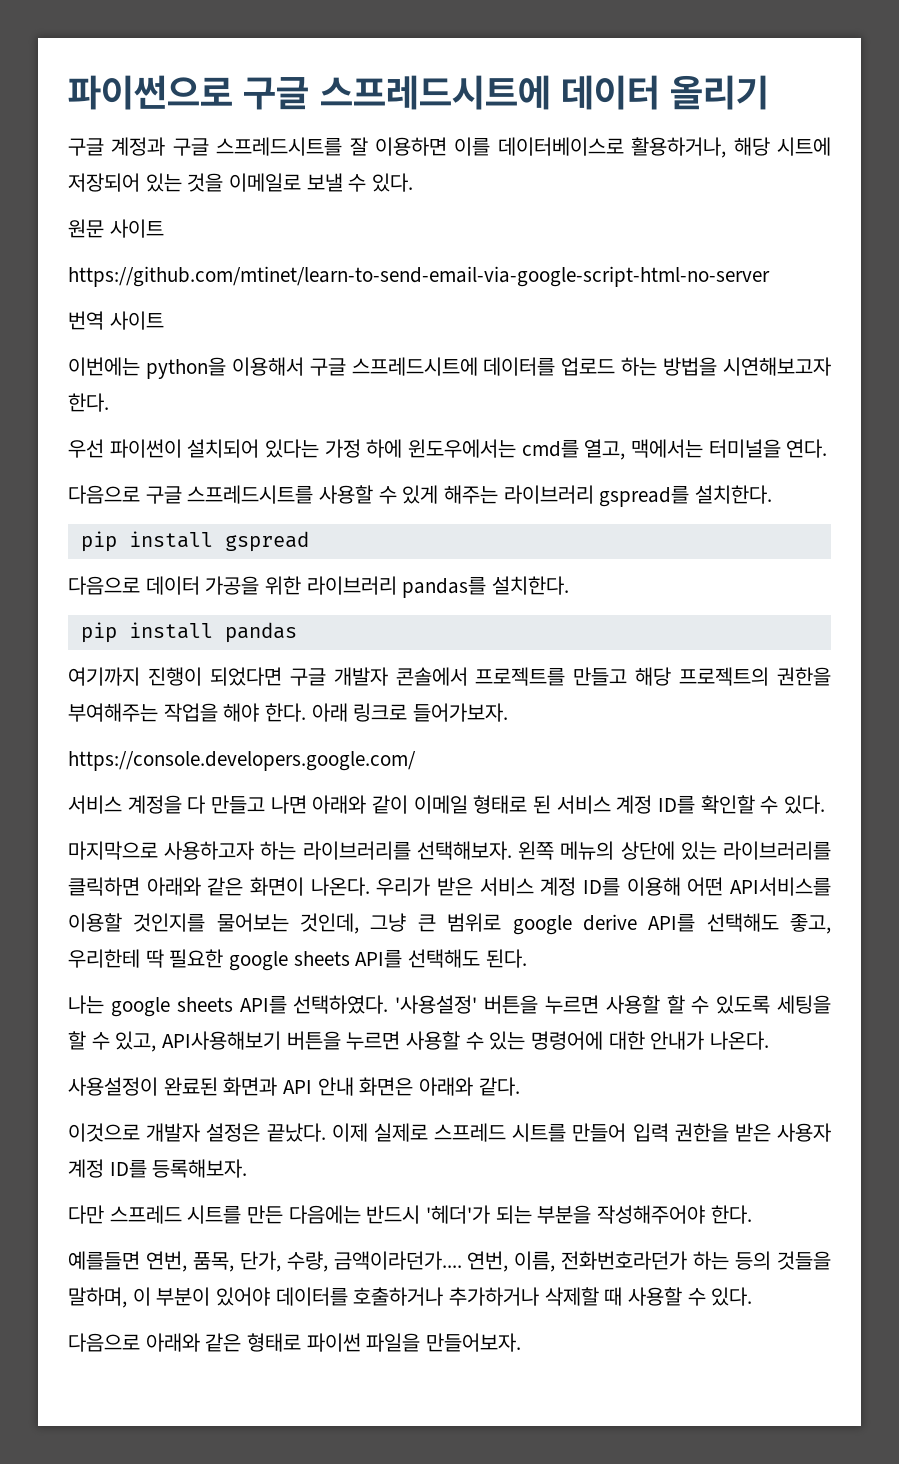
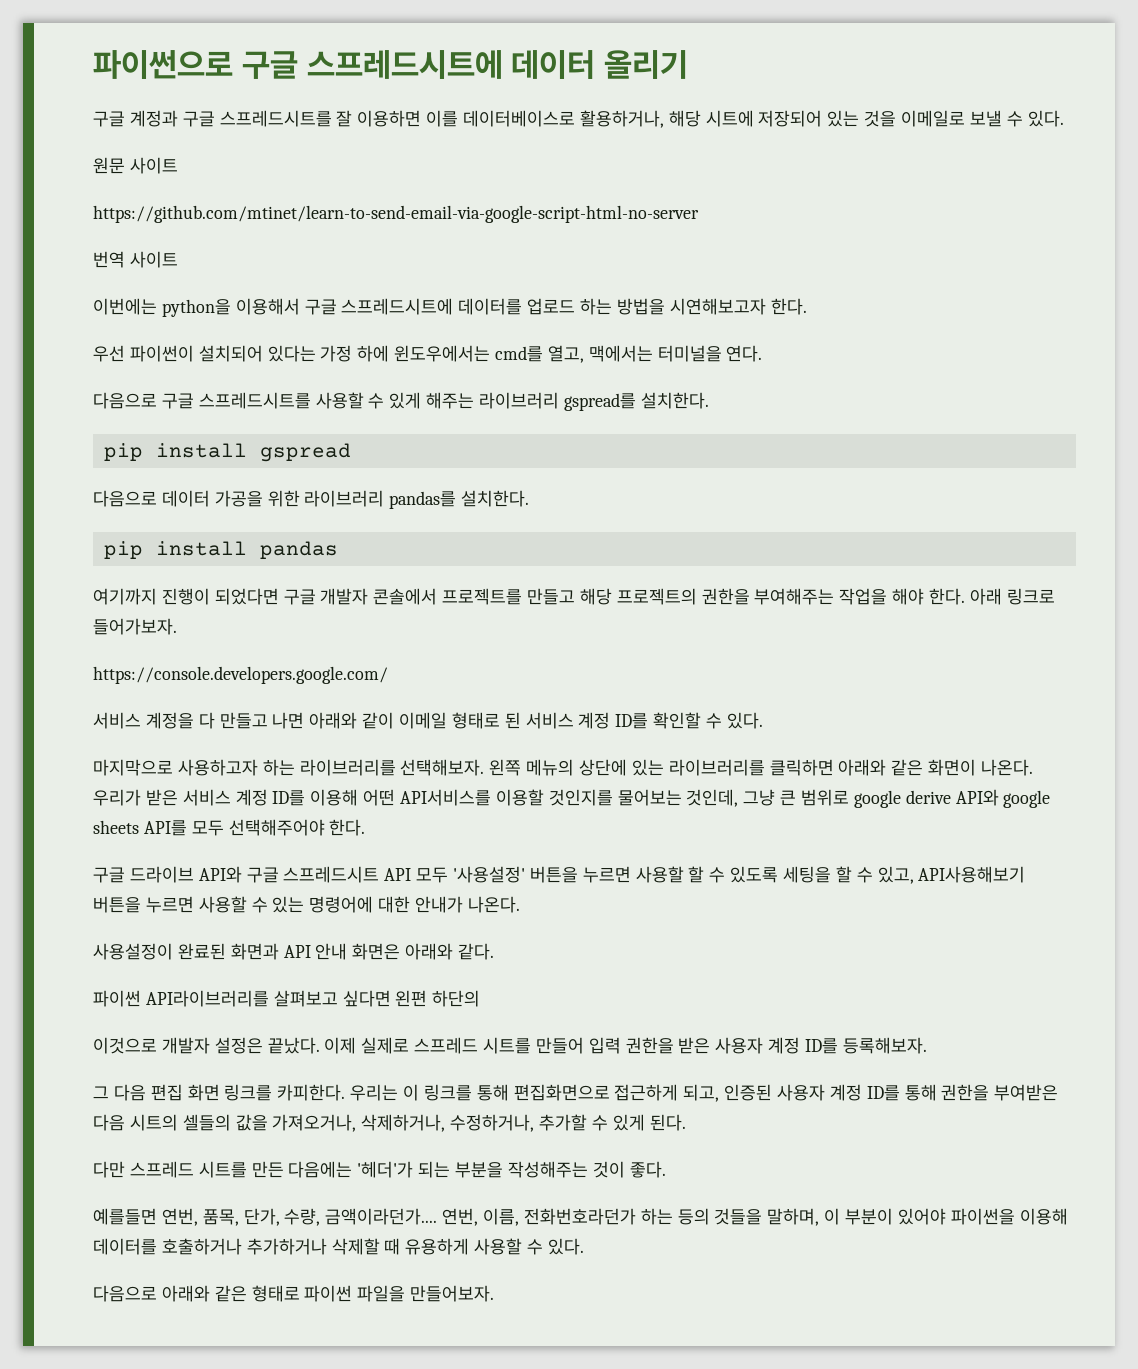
- 우리가 받은 서비스 계정 ID를 이용해 어떤 API서비스를 이용할 것인지를 물어보는 것인데, 그냥 큰 범위로 google derive API를 선택해도 좋고, 우리한테 딱 필요한 google sheets API를 선택해도 된다.
- 나는 google sheets API를 선택하였다. '사용설정' 버튼을 누르면 사용할 할 수 있도록 세팅을 할 수 있고, API사용해보기 버튼을 누르면 사용할 수 있는 명령어에 대한 안내가 나온다.
+ 우리가 받은 서비스 계정 ID를 이용해 어떤 API서비스를 이용할 것인지를 물어보는 것인데, 그냥 큰 범위로 google derive API와 google sheets API를 모두 선택해주어야 한다.
+ 구글 드라이브 API와 구글 스프레드시트 API 모두 '사용설정' 버튼을 누르면 사용할 할 수 있도록 세팅을 할 수 있고, API사용해보기 버튼을 누르면 사용할 수 있는 명령어에 대한 안내가 나온다.
+ 파이썬 API라이브러리를 살펴보고 싶다면 왼편 하단의
+ 그 다음 편집 화면 링크를 카피한다. 우리는 이 링크를 통해 편집화면으로 접근하게 되고, 인증된 사용자 계정 ID를 통해 권한을 부여받은 다음 시트의 셀들의 값을 가져오거나, 삭제하거나, 수정하거나, 추가할 수 있게 된다.
- 다만 스프레드 시트를 만든 다음에는 반드시 '헤더'가 되는 부분을 작성해주어야 한다.
+ 다만 스프레드 시트를 만든 다음에는 '헤더'가 되는 부분을 작성해주는 것이 좋다.
- 연번, 이름, 전화번호라던가 하는 등의 것들을 말하며, 이 부분이 있어야 데이터를 호출하거나 추가하거나 삭제할 때 사용할 수 있다.
+ 연번, 이름, 전화번호라던가 하는 등의 것들을 말하며, 이 부분이 있어야 파이썬을 이용해 데이터를 호출하거나 추가하거나 삭제할 때 유용하게 사용할 수 있다.

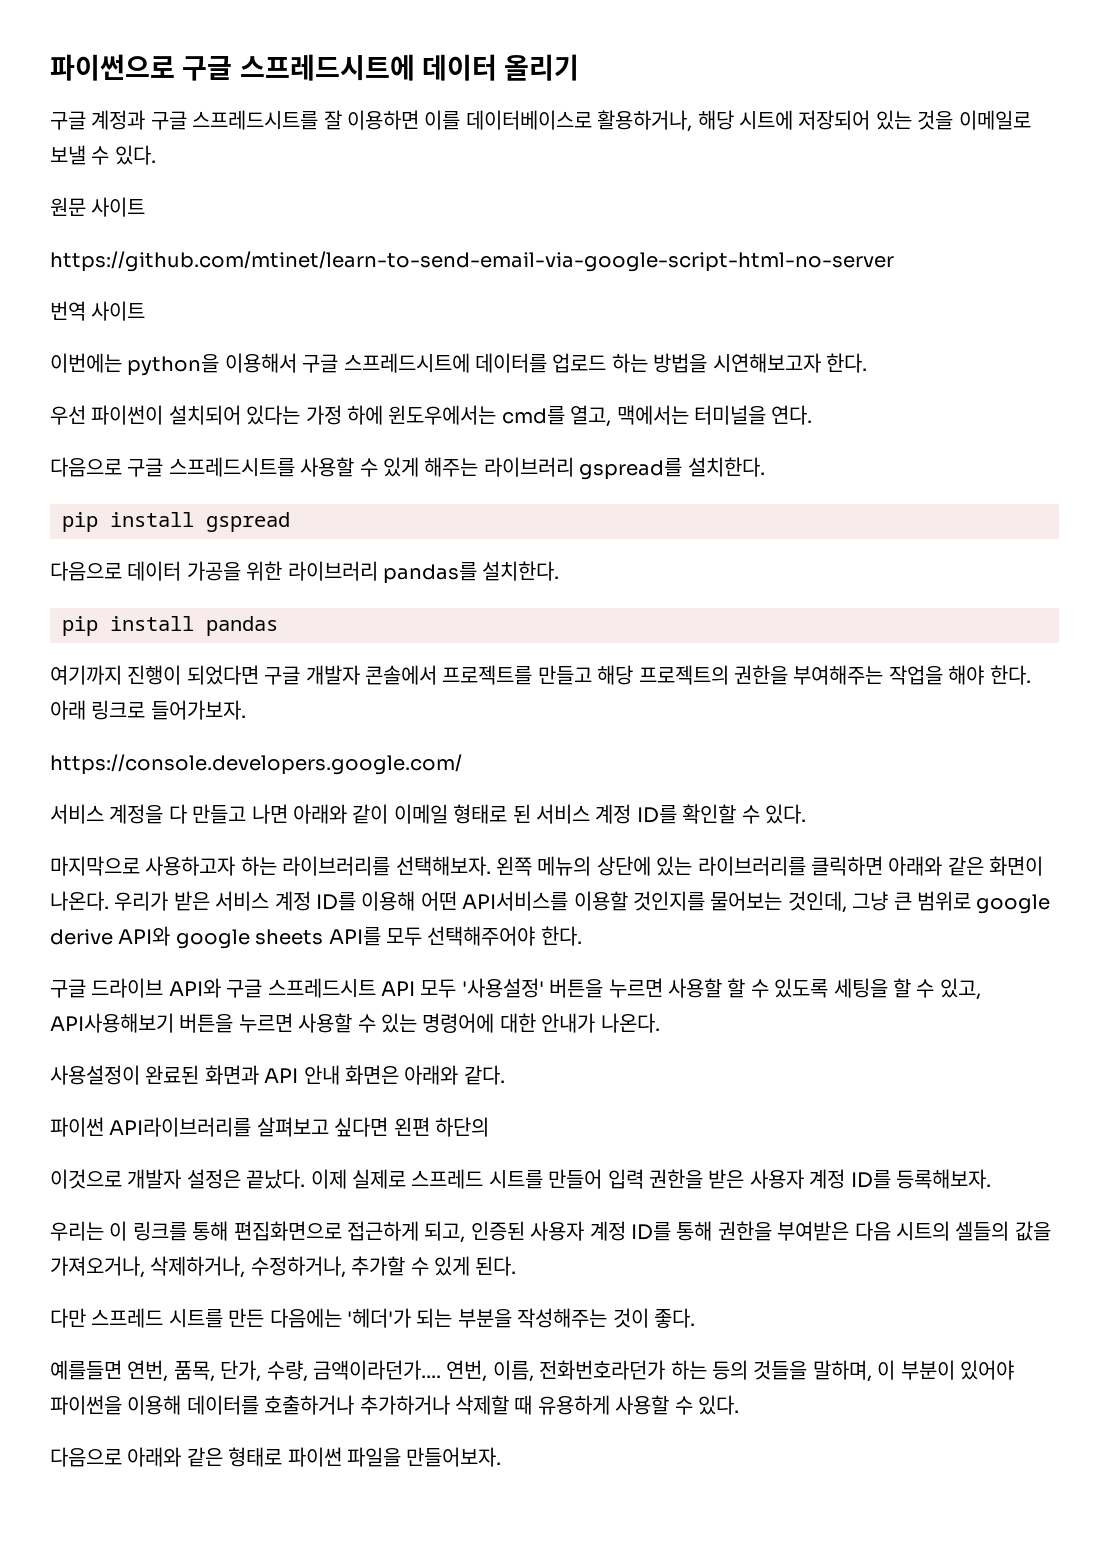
- 그 다음 편집 화면 링크를 카피한다.

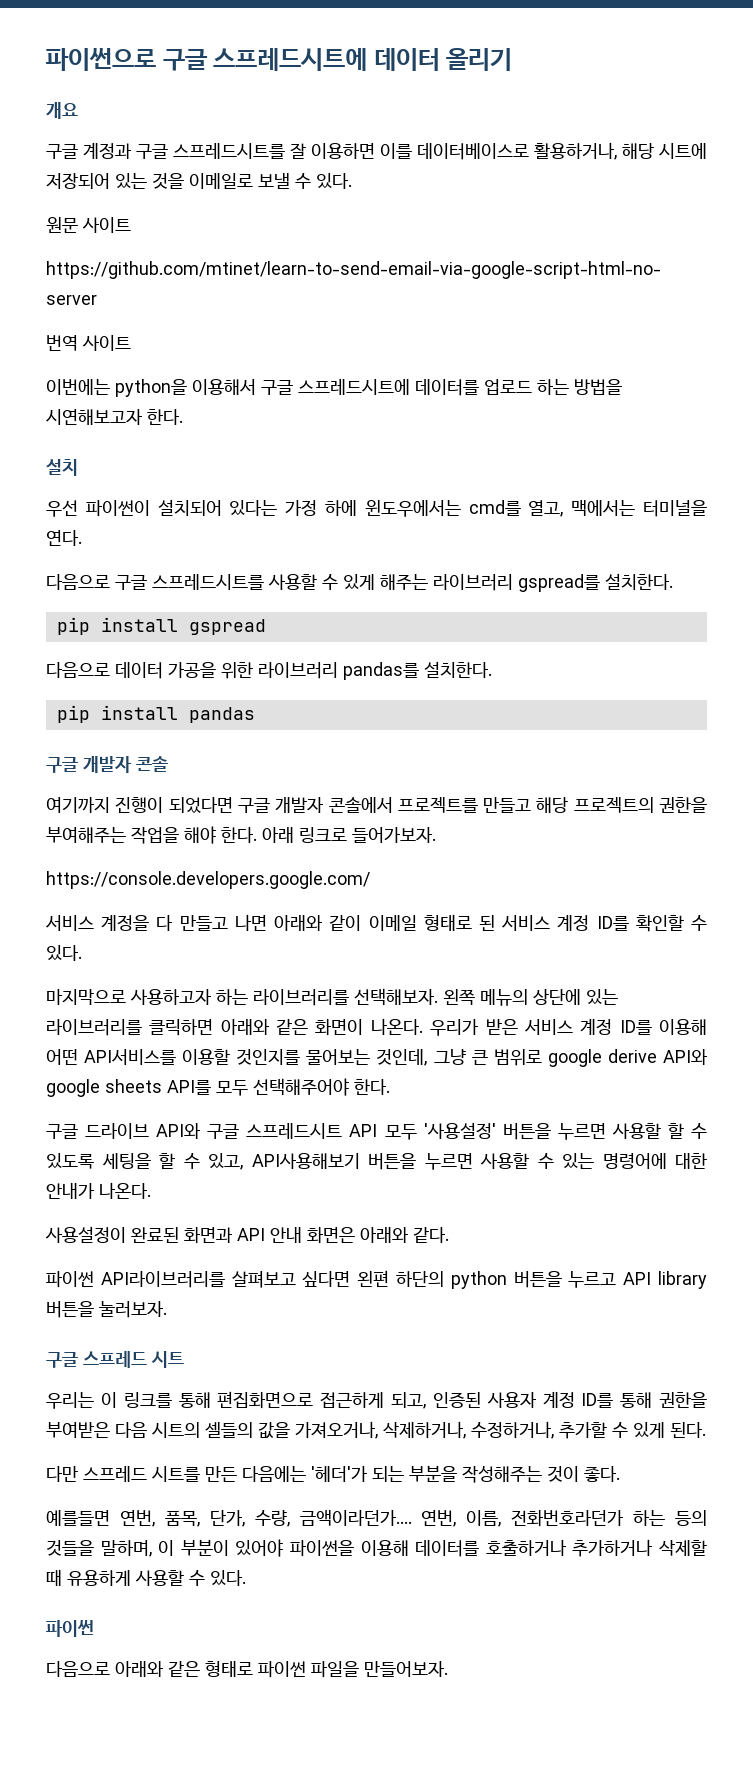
+ 개요
+ 설치
+ 구글 개발자 콘솔
- 파이썬 API라이브러리를 살펴보고 싶다면 왼편 하단의
- 이것으로 개발자 설정은 끝났다. 이제 실제로 스프레드 시트를 만들어 입력 권한을 받은 사용자 계정 ID를 등록해보자.
+ 파이썬 API라이브러리를 살펴보고 싶다면 왼편 하단의 python 버튼을 누르고 API library 버튼을 눌러보자.
+ 구글 스프레드 시트
  연번, 이름, 전화번호라던가 하는 등의 것들을 말하며, 이 부분이 있어야 파이썬을 이용해 데이터를 호출하거나 추가하거나 삭제할 때 유용하게 사용할 수 있다.
+ 파이썬

